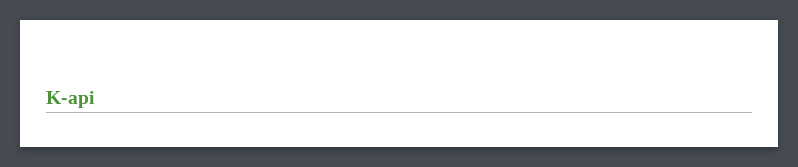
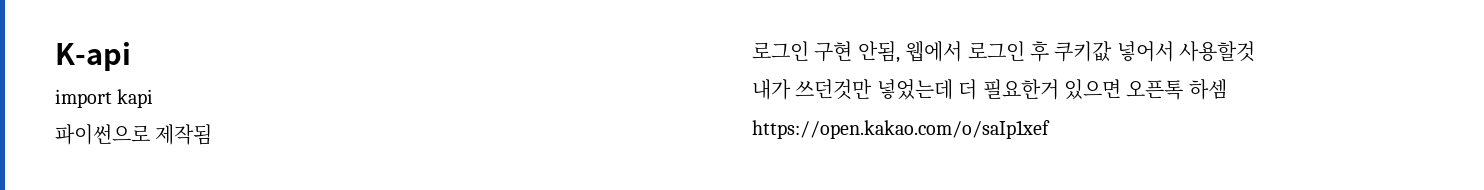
+ import kapi
+ 파이썬으로 제작됨
+ 로그인 구현 안됨, 웹에서 로그인 후 쿠키값 넣어서 사용할것
+ 내가 쓰던것만 넣었는데 더 필요한거 있으면 오픈톡 하셈
+ https://open.kakao.com/o/saIp1xef

